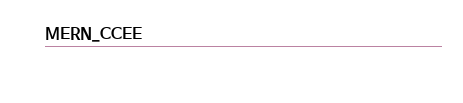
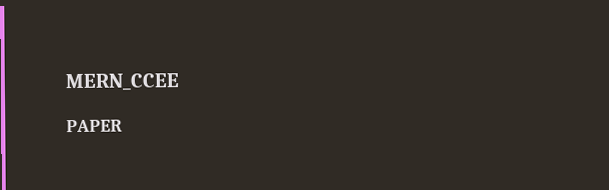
+ PAPER

